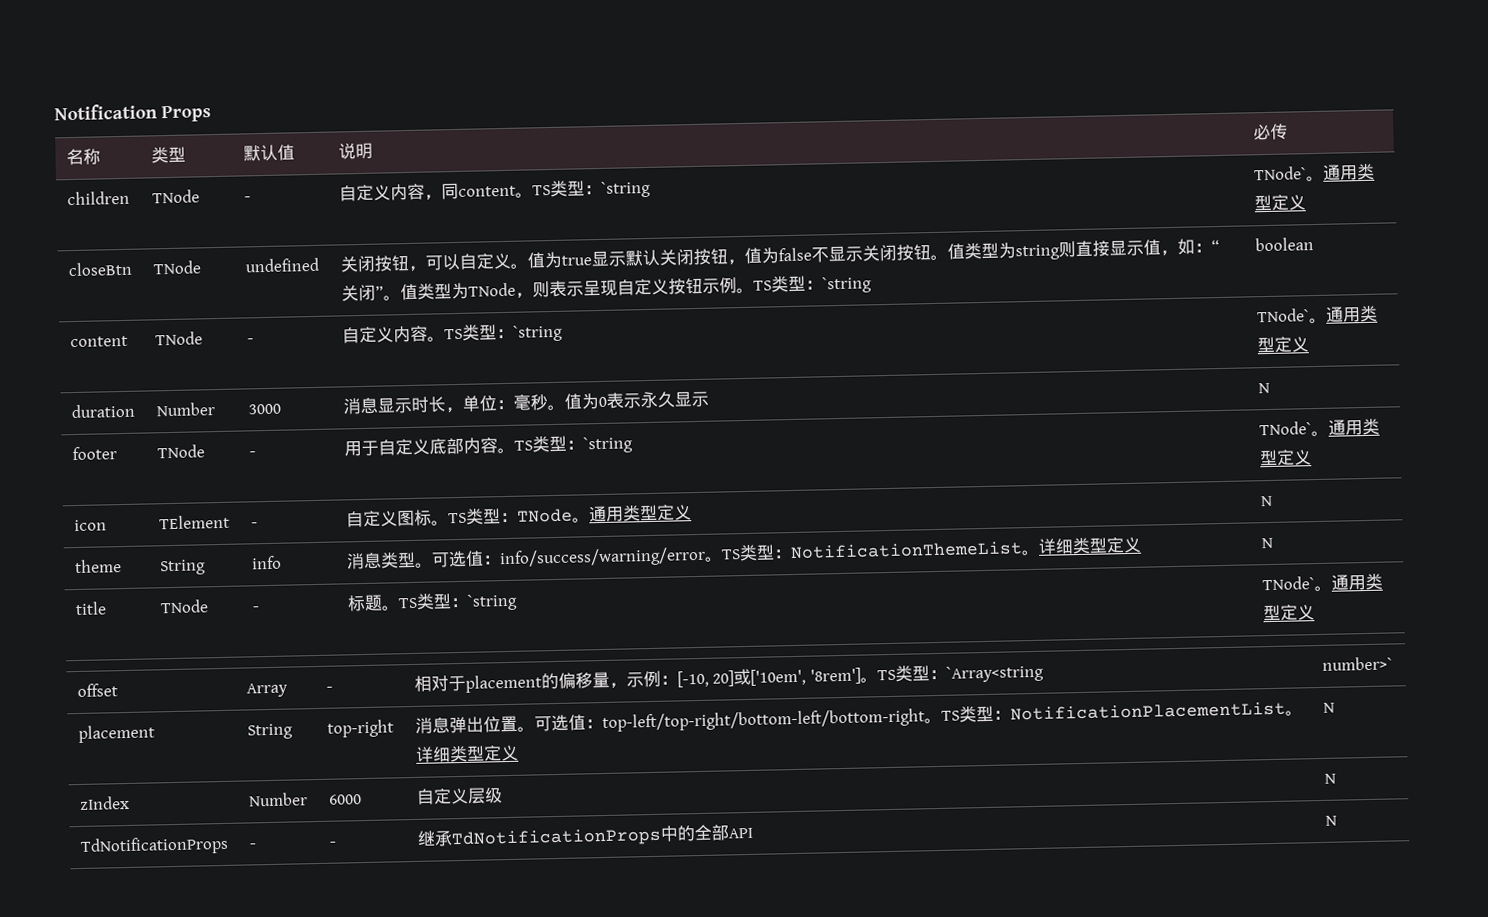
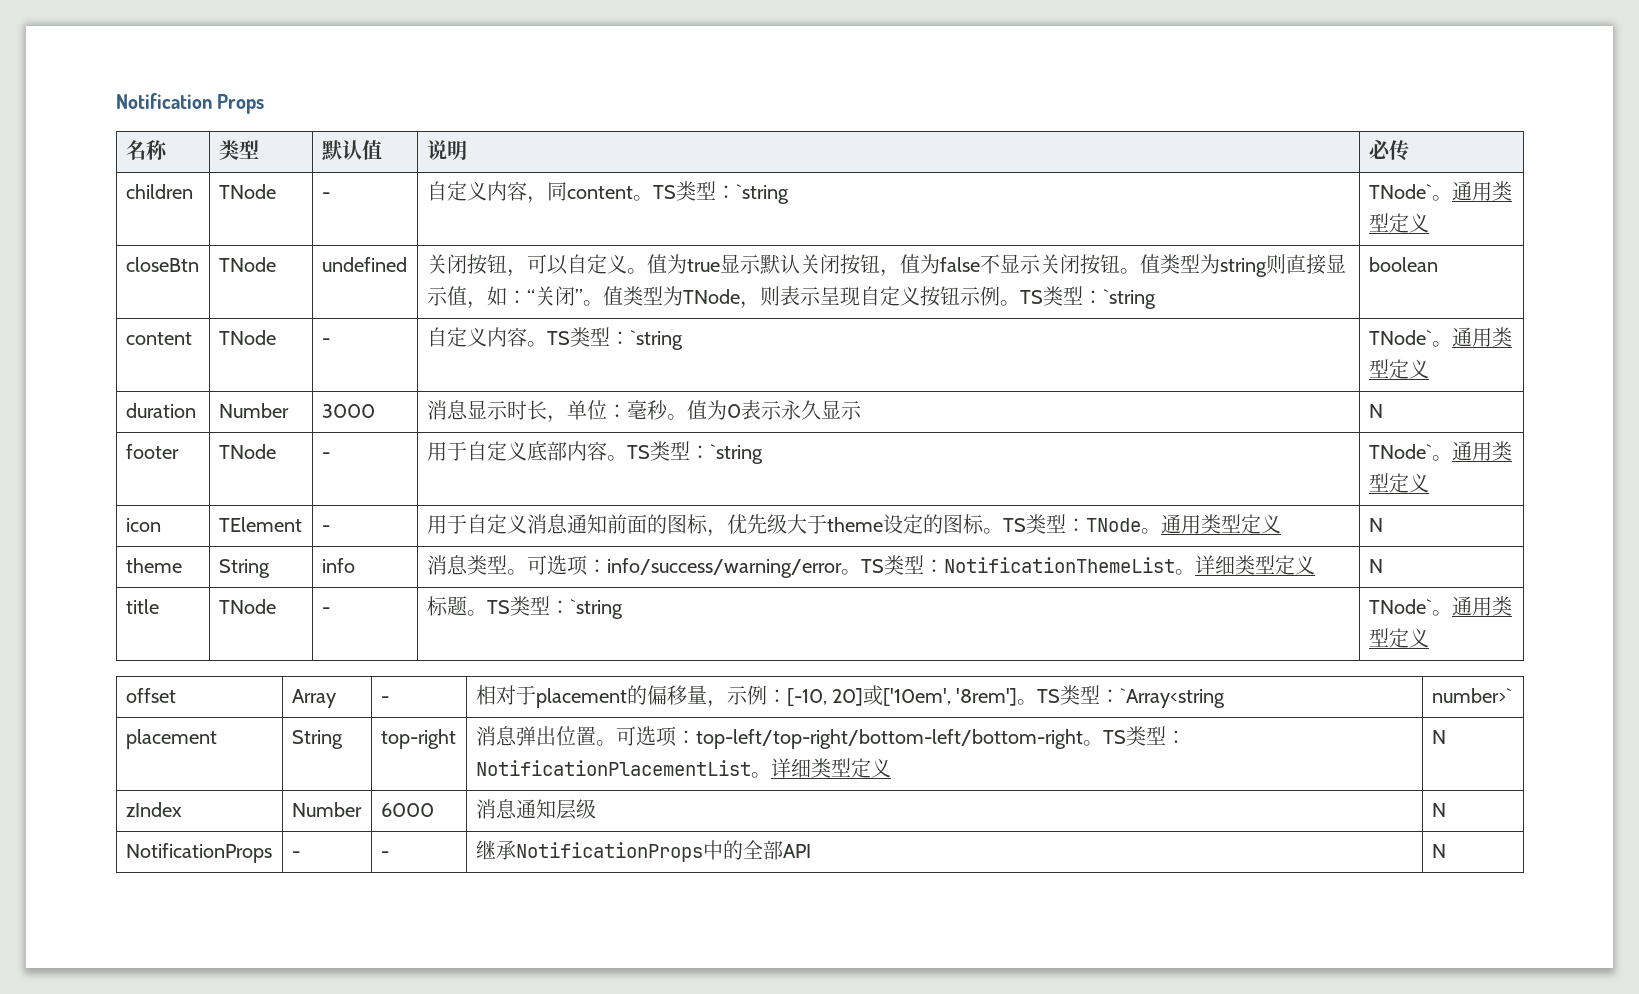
- icon | TElement | - | 自定义图标。TS类型：TNode。通用类型定义 | N
+ icon | TElement | - | 用于自定义消息通知前面的图标，优先级大于theme设定的图标。TS类型：TNode。通用类型定义 | N
- theme | String | info | 消息类型。可选值：info/success/warning/error。TS类型：NotificationThemeList。详细类型定义 | N
+ theme | String | info | 消息类型。可选项：info/success/warning/error。TS类型：NotificationThemeList。详细类型定义 | N
- placement | String | top-right | 消息弹出位置。可选值：top-left/top-right/bottom-left/bottom-right。TS类型：NotificationPlacementList。详细类型定义 | N
+ placement | String | top-right | 消息弹出位置。可选项：top-left/top-right/bottom-left/bottom-right。TS类型：NotificationPlacementList。详细类型定义 | N
- zIndex | Number | 6000 | 自定义层级 | N
+ zIndex | Number | 6000 | 消息通知层级 | N
- TdNotificationProps | - | - | 继承TdNotificationProps中的全部API | N
+ NotificationProps | - | - | 继承NotificationProps中的全部API | N

